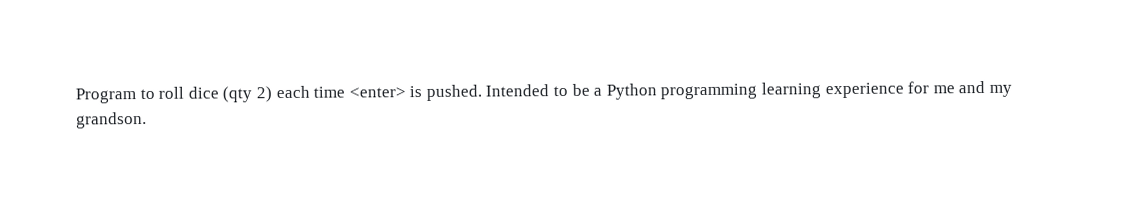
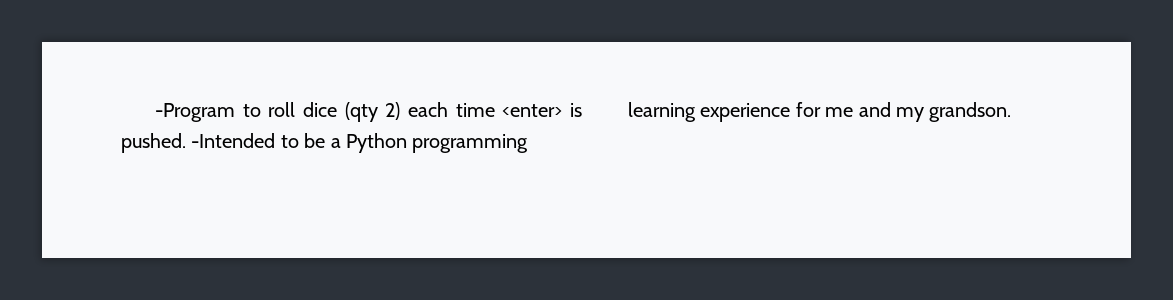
- Program to roll dice (qty 2) each time <enter> is pushed.
+ -Program to roll dice (qty 2) each time <enter> is pushed.
- Intended to be a Python programming learning experience for me and my grandson.
+ -Intended to be a Python programming learning experience for me and my grandson.

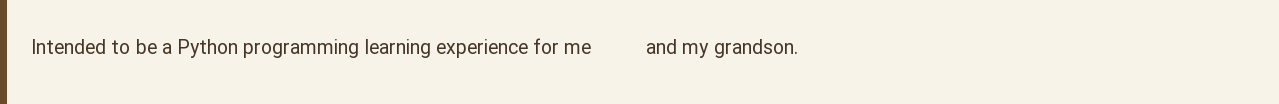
- -Program to roll dice (qty 2) each time <enter> is pushed. -Intended to be a Python programming learning experience for me and my grandson.
+ Intended to be a Python programming learning experience for me and my grandson.

